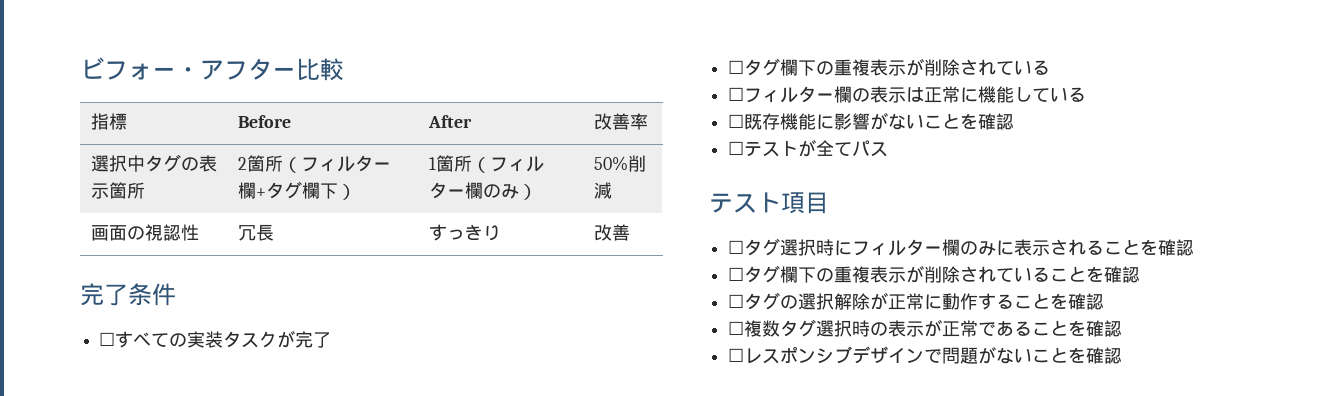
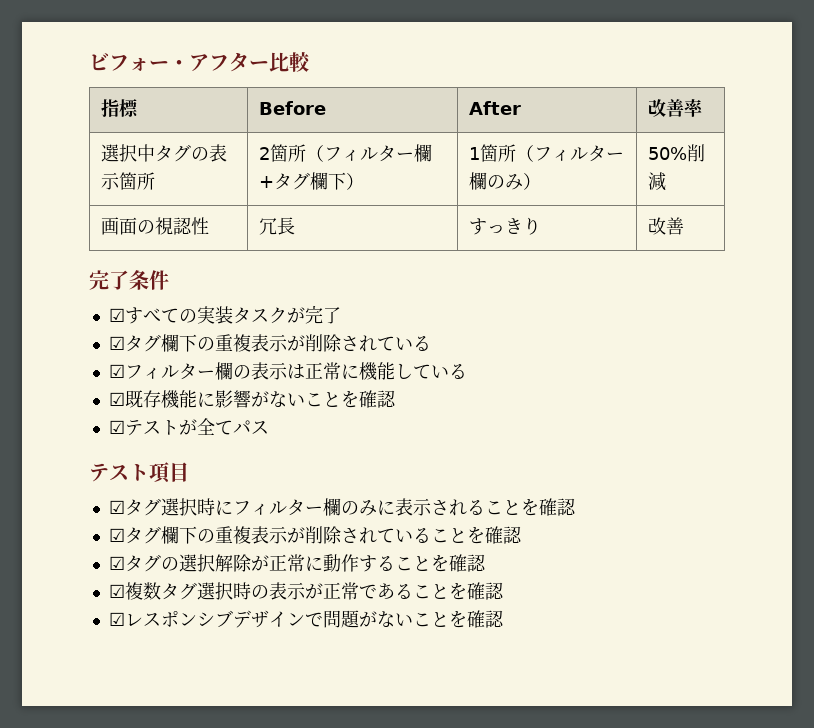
- ☐すべての実装タスクが完了
- ☐タグ欄下の重複表示が削除されている
+ ☑すべての実装タスクが完了
+ ☑タグ欄下の重複表示が削除されている
- ☐フィルター欄の表示は正常に機能している
+ ☑フィルター欄の表示は正常に機能している
- ☐既存機能に影響がないことを確認
+ ☑既存機能に影響がないことを確認
- ☐テストが全てパス
+ ☑テストが全てパス
- ☐タグ選択時にフィルター欄のみに表示されることを確認
+ ☑タグ選択時にフィルター欄のみに表示されることを確認
- ☐タグ欄下の重複表示が削除されていることを確認
+ ☑タグ欄下の重複表示が削除されていることを確認
- ☐タグの選択解除が正常に動作することを確認
+ ☑タグの選択解除が正常に動作することを確認
- ☐複数タグ選択時の表示が正常であることを確認
+ ☑複数タグ選択時の表示が正常であることを確認
- ☐レスポンシブデザインで問題がないことを確認
+ ☑レスポンシブデザインで問題がないことを確認

